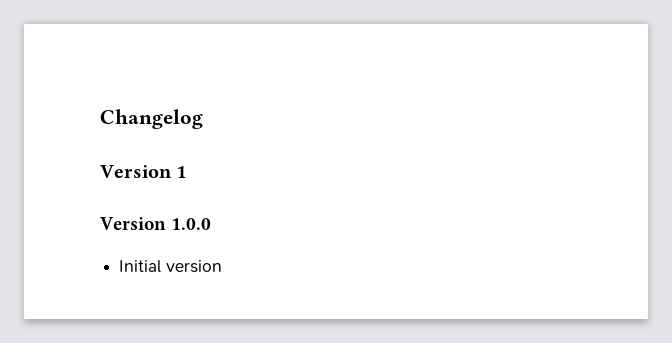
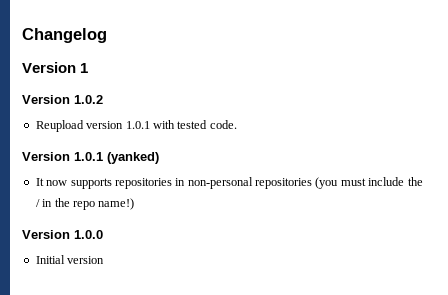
+ Version 1.0.2
+ Reupload version 1.0.1 with tested code.
+ Version 1.0.1 (yanked)
+ It now supports repositories in non-personal repositories (you must include the / in the repo name!)

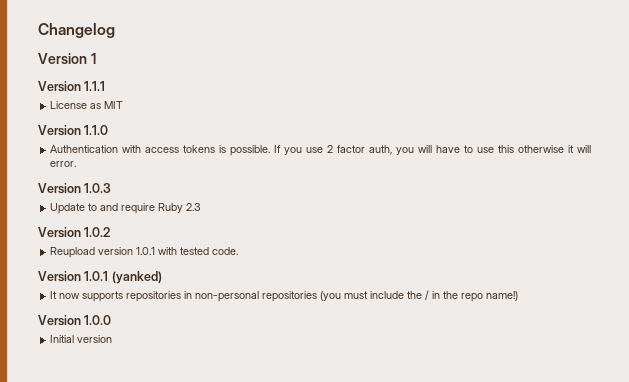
+ Version 1.1.1
+ License as MIT
+ Version 1.1.0
+ Authentication with access tokens is possible. If you use 2 factor auth, you will have to use this otherwise it will error.
+ Version 1.0.3
+ Update to and require Ruby 2.3

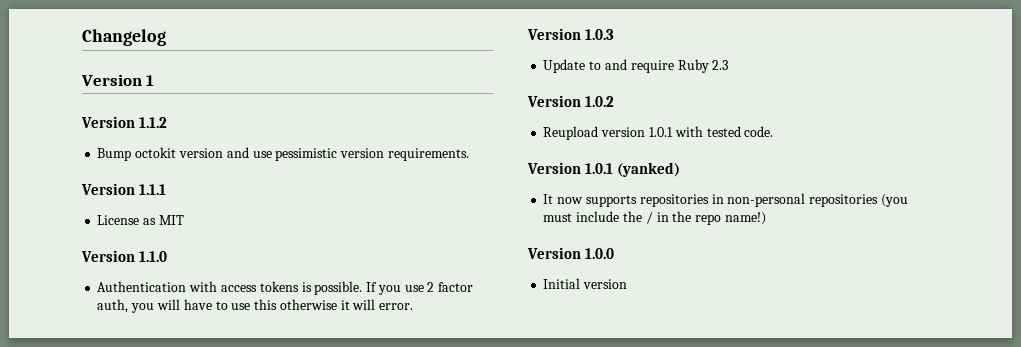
+ Version 1.1.2
+ Bump octokit version and use pessimistic version requirements.

